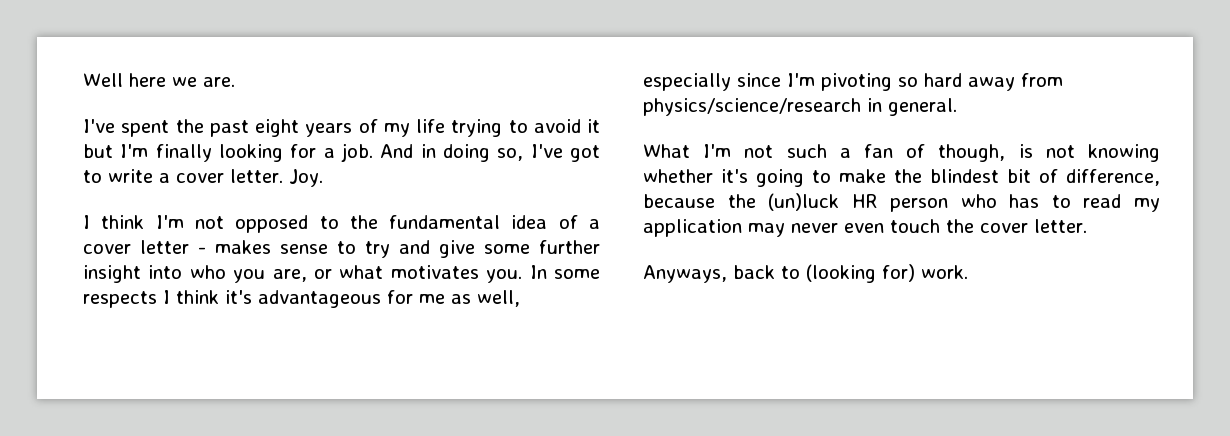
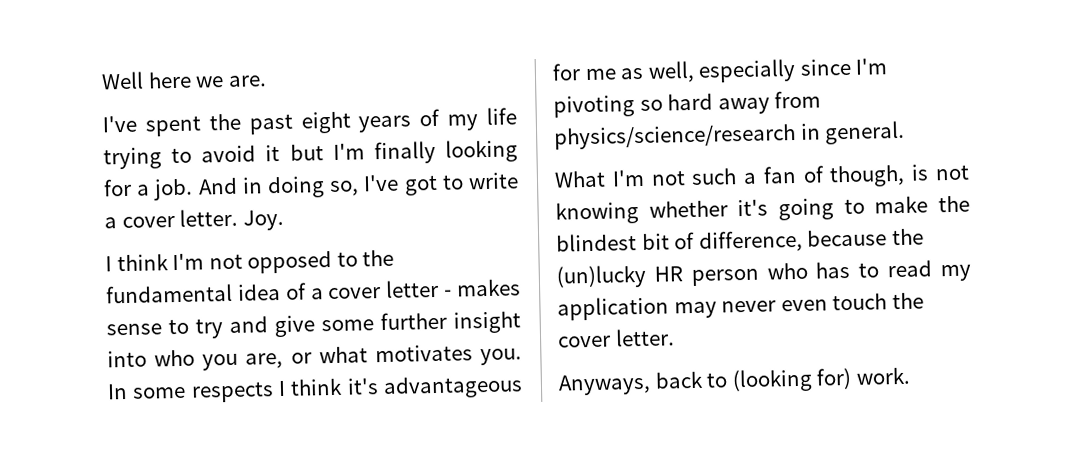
- What I'm not such a fan of though, is not knowing whether it's going to make the blindest bit of difference, because the (un)luck HR person who has to read my application may never even touch the cover letter.
+ What I'm not such a fan of though, is not knowing whether it's going to make the blindest bit of difference, because the (un)lucky HR person who has to read my application may never even touch the cover letter.

